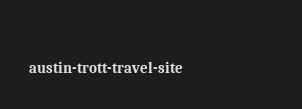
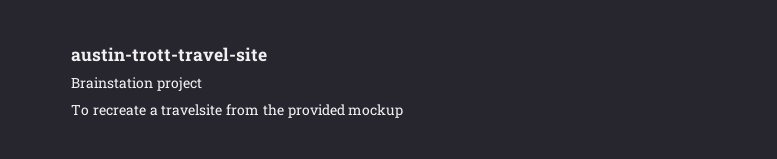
+ Brainstation project
+ To recreate a travelsite from the provided mockup

